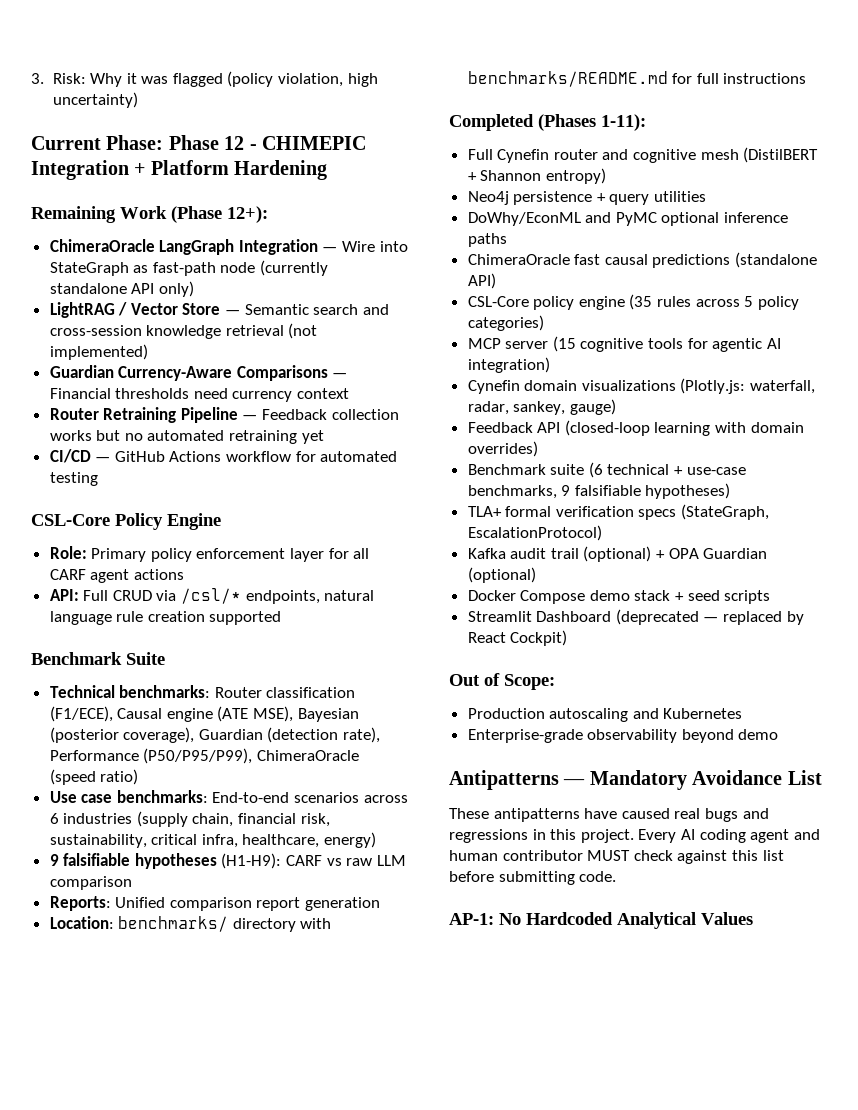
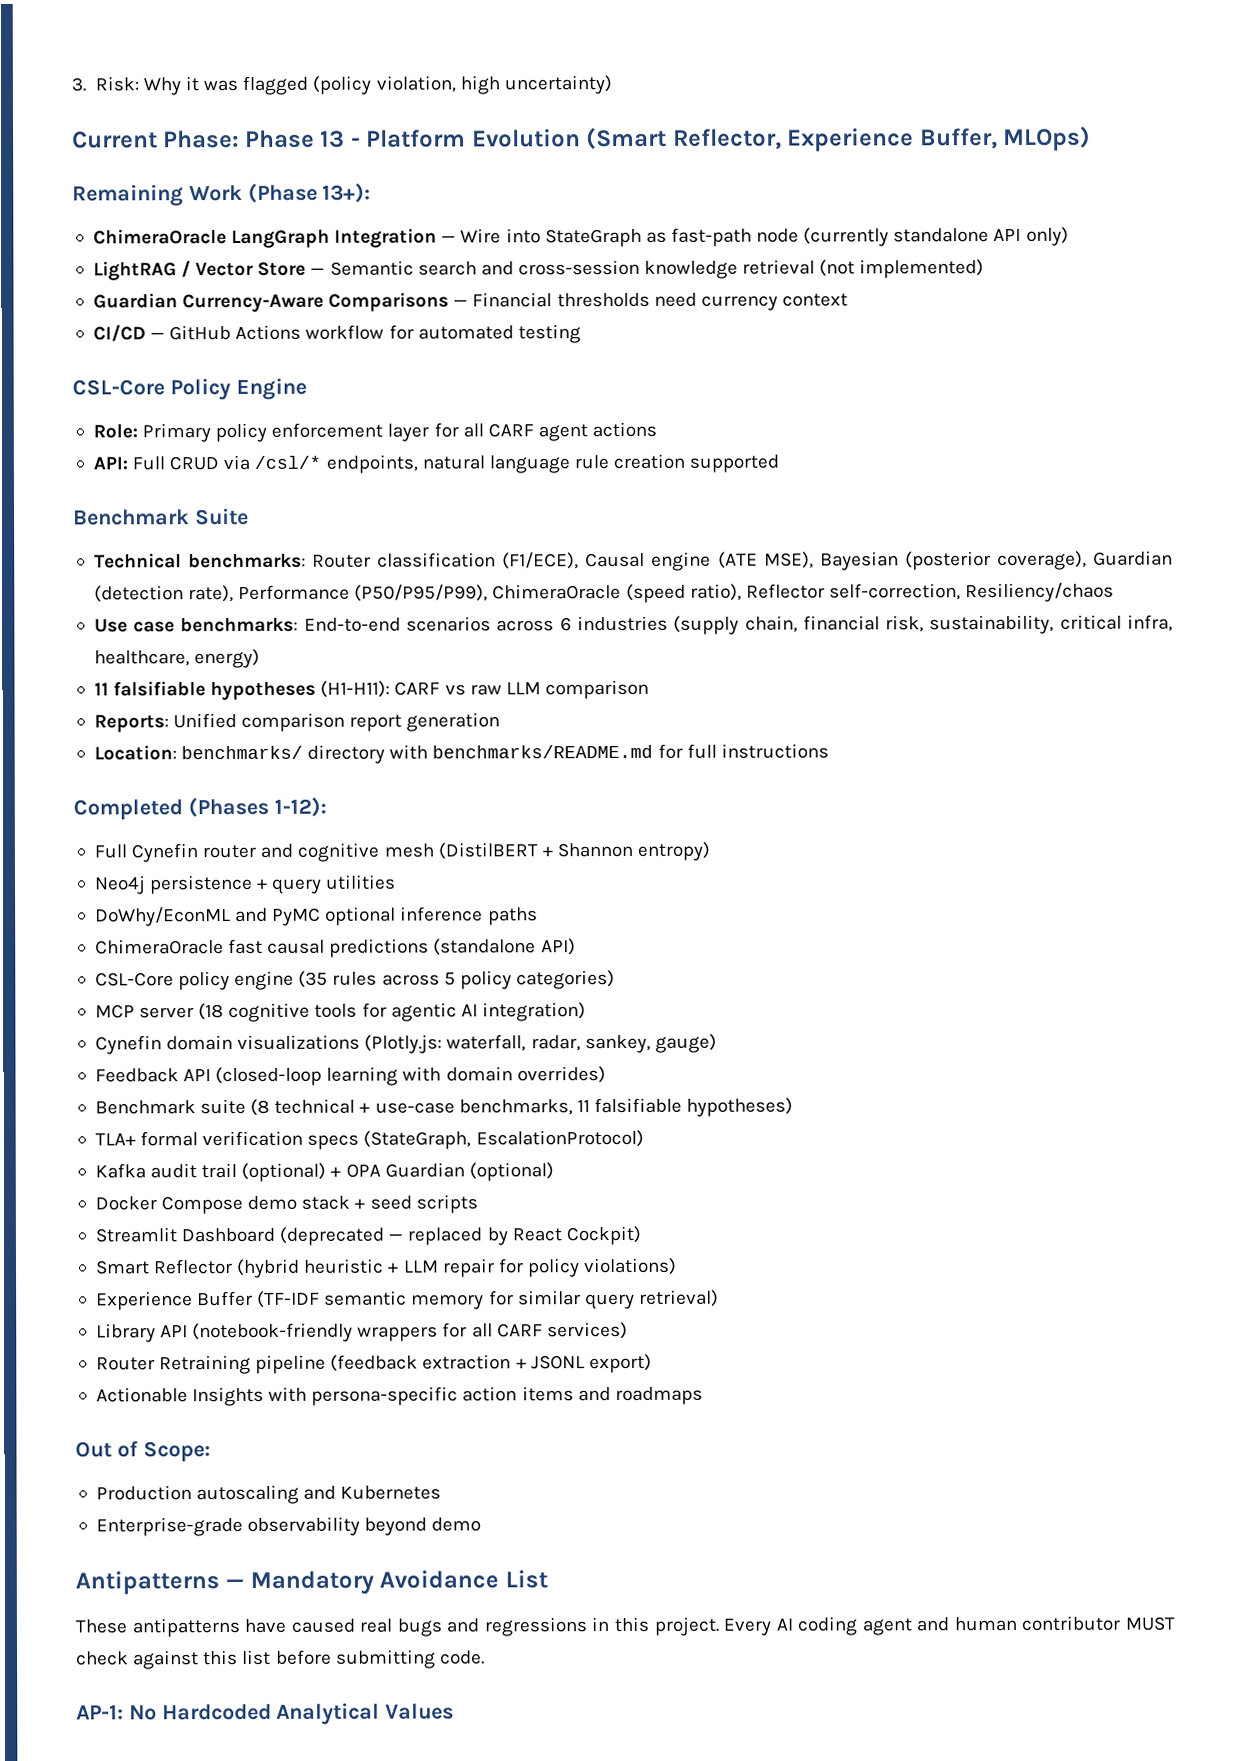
- Current Phase: Phase 12 - CHIMEPIC Integration + Platform Hardening
+ Current Phase: Phase 13 - Platform Evolution (Smart Reflector, Experience Buffer, MLOps)
- Remaining Work (Phase 12+):
+ Remaining Work (Phase 13+):
- Router Retraining Pipeline — Feedback collection works but no automated retraining yet
- Technical benchmarks: Router classification (F1/ECE), Causal engine (ATE MSE), Bayesian (posterior coverage), Guardian (detection rate), Performance (P50/P95/P99), ChimeraOracle (speed ratio)
+ Technical benchmarks: Router classification (F1/ECE), Causal engine (ATE MSE), Bayesian (posterior coverage), Guardian (detection rate), Performance (P50/P95/P99), ChimeraOracle (speed ratio), Reflector self-correction, Resiliency/chaos
- 9 falsifiable hypotheses (H1-H9): CARF vs raw LLM comparison
+ 11 falsifiable hypotheses (H1-H11): CARF vs raw LLM comparison
- Completed (Phases 1-11):
+ Completed (Phases 1-12):
- MCP server (15 cognitive tools for agentic AI integration)
+ MCP server (18 cognitive tools for agentic AI integration)
- Benchmark suite (6 technical + use-case benchmarks, 9 falsifiable hypotheses)
+ Benchmark suite (8 technical + use-case benchmarks, 11 falsifiable hypotheses)
+ Smart Reflector (hybrid heuristic + LLM repair for policy violations)
+ Experience Buffer (TF-IDF semantic memory for similar query retrieval)
+ Library API (notebook-friendly wrappers for all CARF services)
+ Router Retraining pipeline (feedback extraction + JSONL export)
+ Actionable Insights with persona-specific action items and roadmaps

